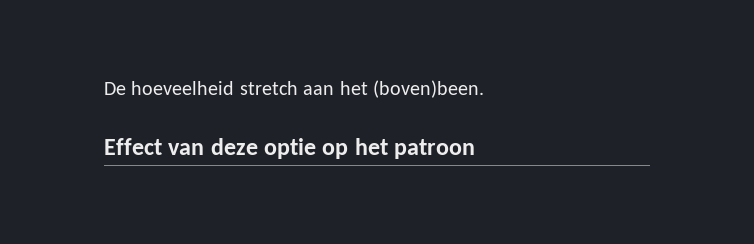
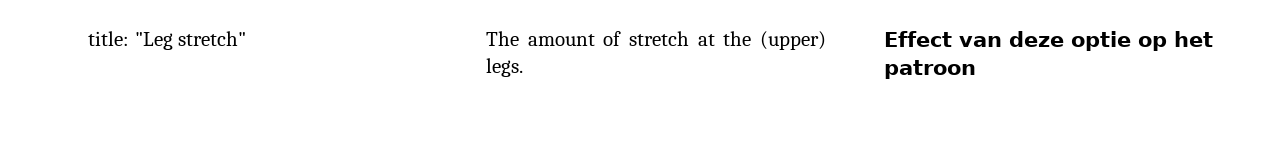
- De hoeveelheid stretch aan het (boven)been.
+ title: "Leg stretch"
+ The amount of stretch at the (upper) legs.

